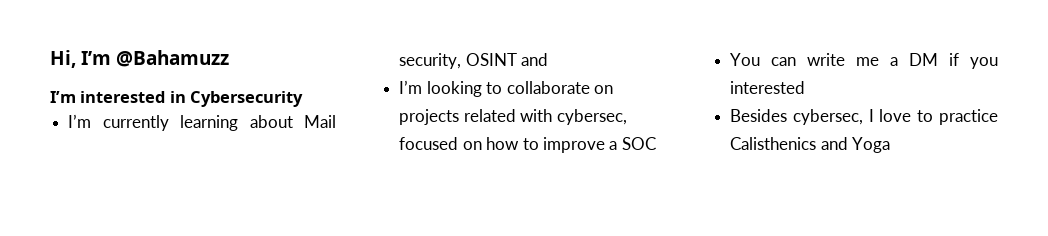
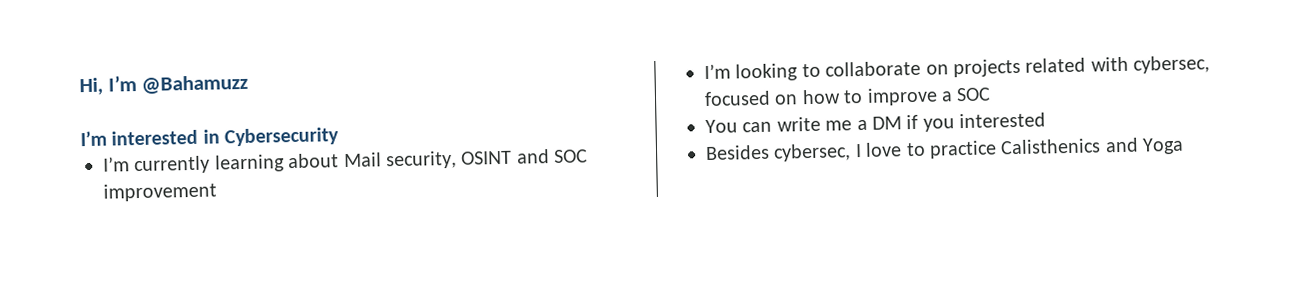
- I’m currently learning about Mail security, OSINT and
+ I’m currently learning about Mail security, OSINT and SOC improvement

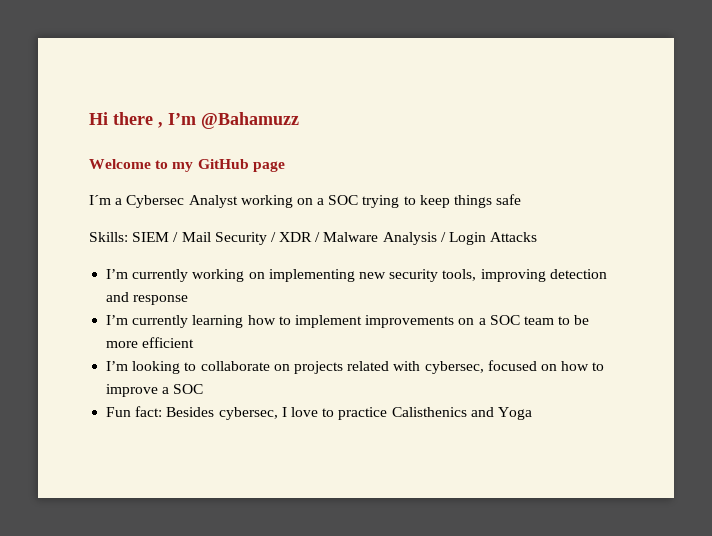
- Hi, I’m @Bahamuzz
+ Hi there , I’m @Bahamuzz
- I’m interested in Cybersecurity
- I’m currently learning about Mail security, OSINT and SOC improvement
+ Welcome to my GitHub page
+ I´m a Cybersec Analyst working on a SOC trying to keep things safe
+ Skills: SIEM / Mail Security / XDR / Malware Analysis / Login Attacks
+ I’m currently working on implementing new security tools, improving detection and response
+ I’m currently learning how to implement improvements on a SOC team to be more efficient
- You can write me a DM if you interested
- Besides cybersec, I love to practice Calisthenics and Yoga
+ Fun fact: Besides cybersec, I love to practice Calisthenics and Yoga

